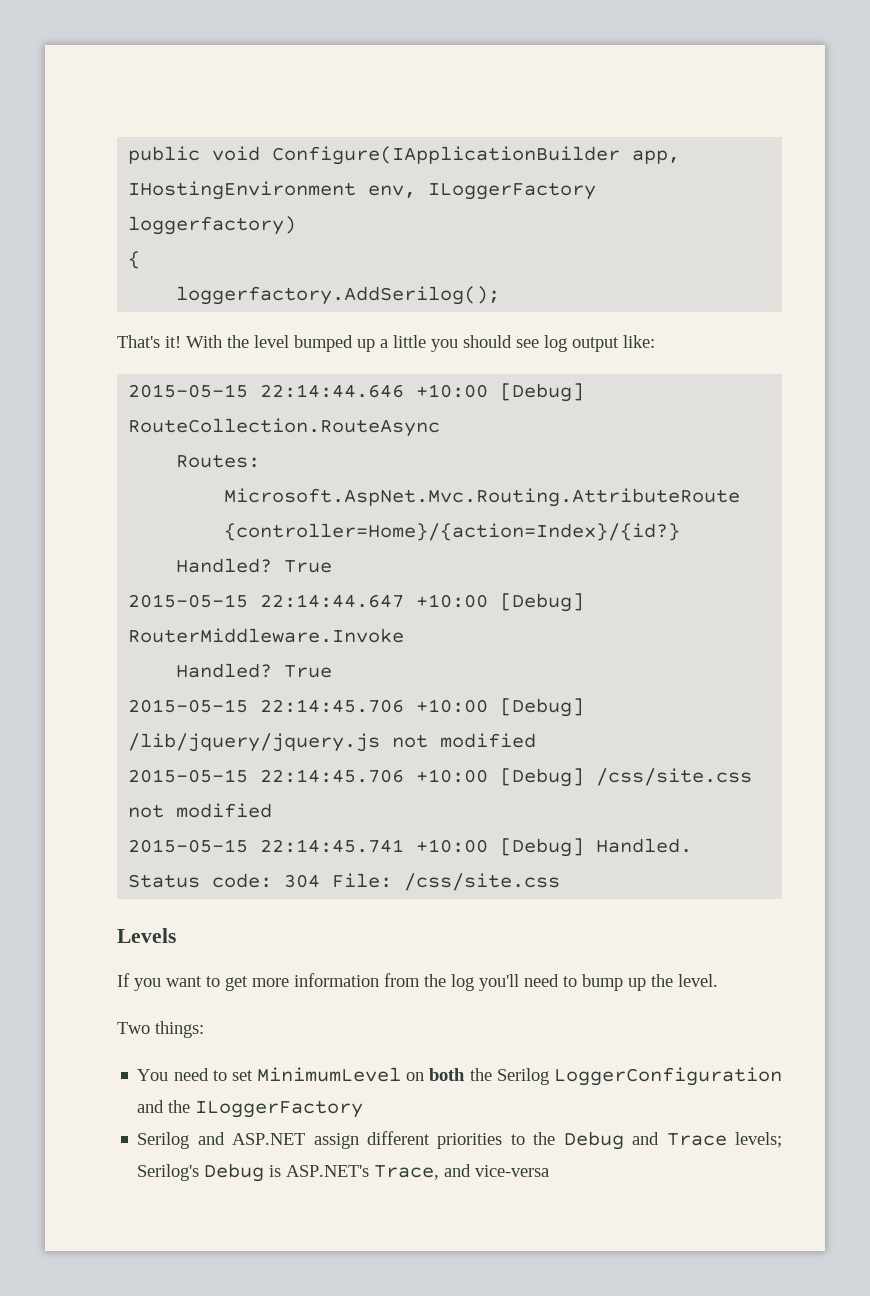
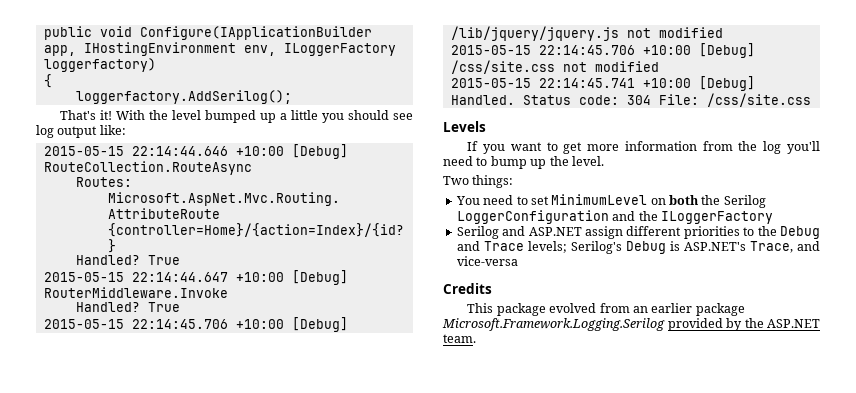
+ Credits
+ This package evolved from an earlier package Microsoft.Framework.Logging.Serilog provided by the ASP.NET team.

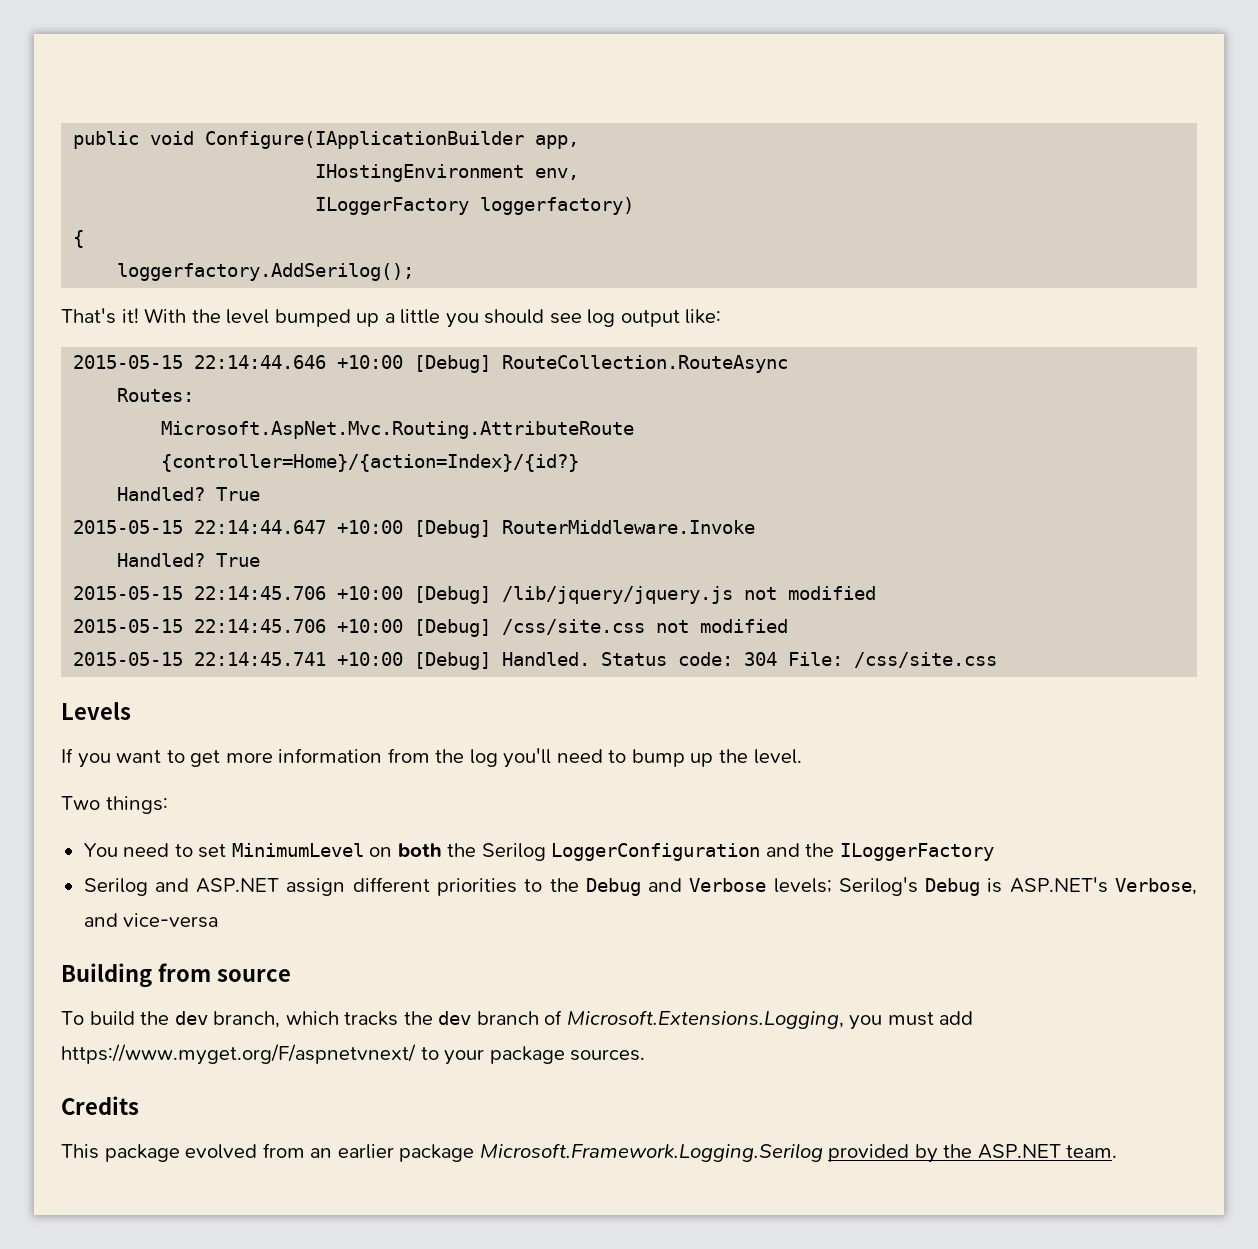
- public void Configure(IApplicationBuilder app, IHostingEnvironment env, ILoggerFactory loggerfactory)
+ public void Configure(IApplicationBuilder app,
+ IHostingEnvironment env,
+ ILoggerFactory loggerfactory)
- Serilog and ASP.NET assign different priorities to the Debug and Trace levels; Serilog's Debug is ASP.NET's Trace, and vice-versa
+ Serilog and ASP.NET assign different priorities to the Debug and Verbose levels; Serilog's Debug is ASP.NET's Verbose, and vice-versa
+ Building from source
+ To build the dev branch, which tracks the dev branch of Microsoft.Extensions.Logging, you must add https://www.myget.org/F/aspnetvnext/ to your package sources.

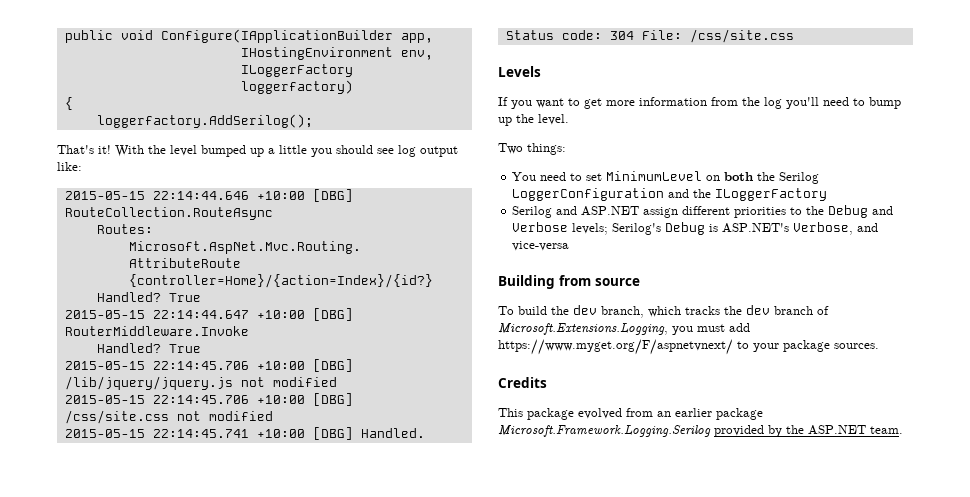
- 2015-05-15 22:14:44.646 +10:00 [Debug] RouteCollection.RouteAsync
+ 2015-05-15 22:14:44.646 +10:00 [DBG] RouteCollection.RouteAsync
- 2015-05-15 22:14:44.647 +10:00 [Debug] RouterMiddleware.Invoke
+ 2015-05-15 22:14:44.647 +10:00 [DBG] RouterMiddleware.Invoke
- 2015-05-15 22:14:45.706 +10:00 [Debug] /lib/jquery/jquery.js not modified
+ 2015-05-15 22:14:45.706 +10:00 [DBG] /lib/jquery/jquery.js not modified
- 2015-05-15 22:14:45.706 +10:00 [Debug] /css/site.css not modified
+ 2015-05-15 22:14:45.706 +10:00 [DBG] /css/site.css not modified
- 2015-05-15 22:14:45.741 +10:00 [Debug] Handled.
+ 2015-05-15 22:14:45.741 +10:00 [DBG] Handled.

